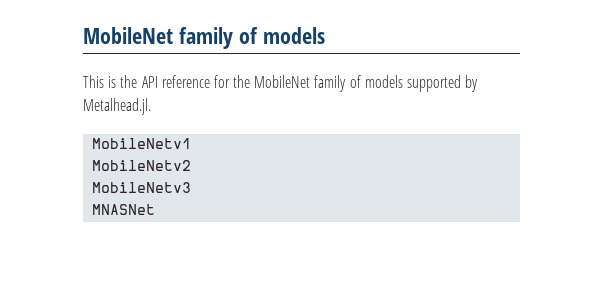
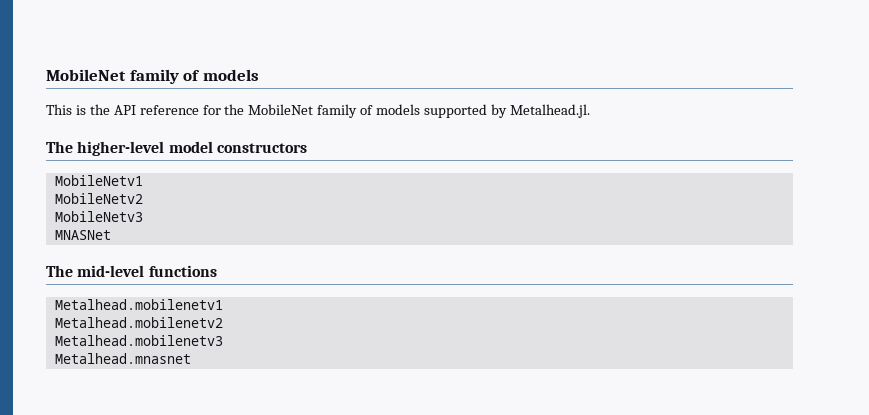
+ The higher-level model constructors
+ The mid-level functions
+ Metalhead.mobilenetv1
+ Metalhead.mobilenetv2
+ Metalhead.mobilenetv3
+ Metalhead.mnasnet

